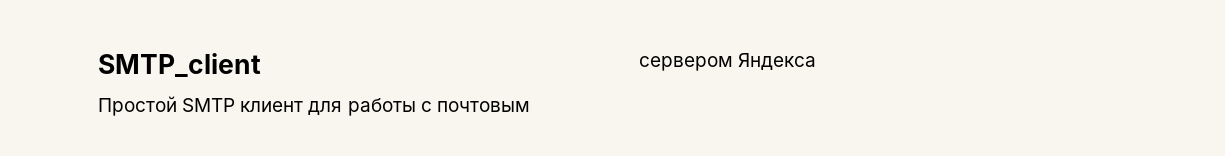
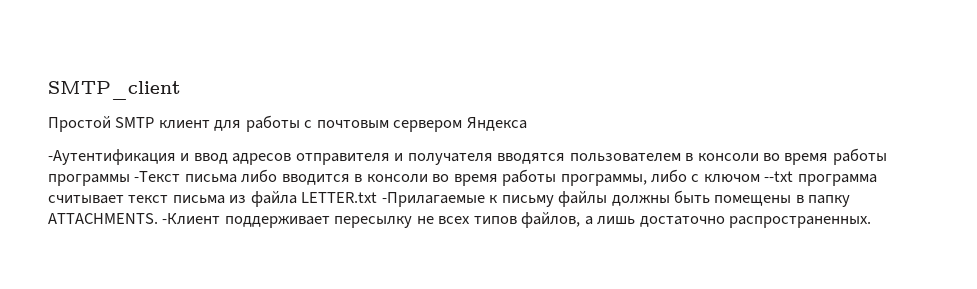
+ -Аутентификация и ввод адресов отправителя и получателя вводятся пользователем в консоли во время работы программы -Текст письма либо вводится в консоли во время работы программы, либо с ключом --txt программа считывает текст письма из файла LETTER.txt -Прилагаемые к письму файлы должны быть помещены в папку ATTACHMENTS. -Клиент поддерживает пересылку не всех типов файлов, а лишь достаточно распространенных.

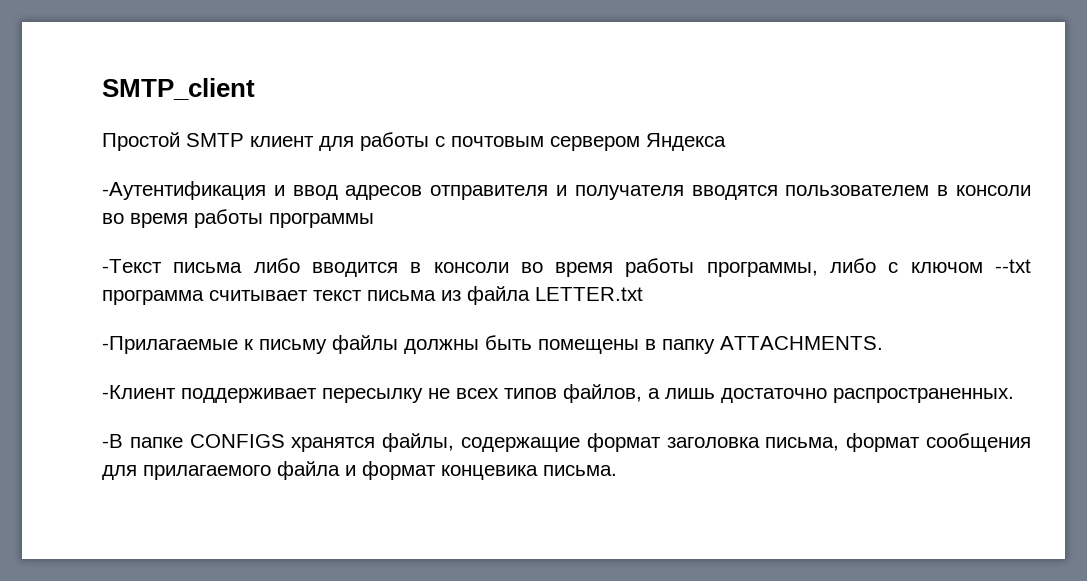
- -Аутентификация и ввод адресов отправителя и получателя вводятся пользователем в консоли во время работы программы -Текст письма либо вводится в консоли во время работы программы, либо с ключом --txt программа считывает текст письма из файла LETTER.txt -Прилагаемые к письму файлы должны быть помещены в папку ATTACHMENTS. -Клиент поддерживает пересылку не всех типов файлов, а лишь достаточно распространенных.
+ -Аутентификация и ввод адресов отправителя и получателя вводятся пользователем в консоли во время работы программы
+ -Текст письма либо вводится в консоли во время работы программы, либо с ключом --txt программа считывает текст письма из файла LETTER.txt
+ -Прилагаемые к письму файлы должны быть помещены в папку ATTACHMENTS.
+ -Клиент поддерживает пересылку не всех типов файлов, а лишь достаточно распространенных.
+ -В папке CONFIGS хранятся файлы, содержащие формат заголовка письма, формат сообщения для прилагаемого файла и формат концевика письма.

